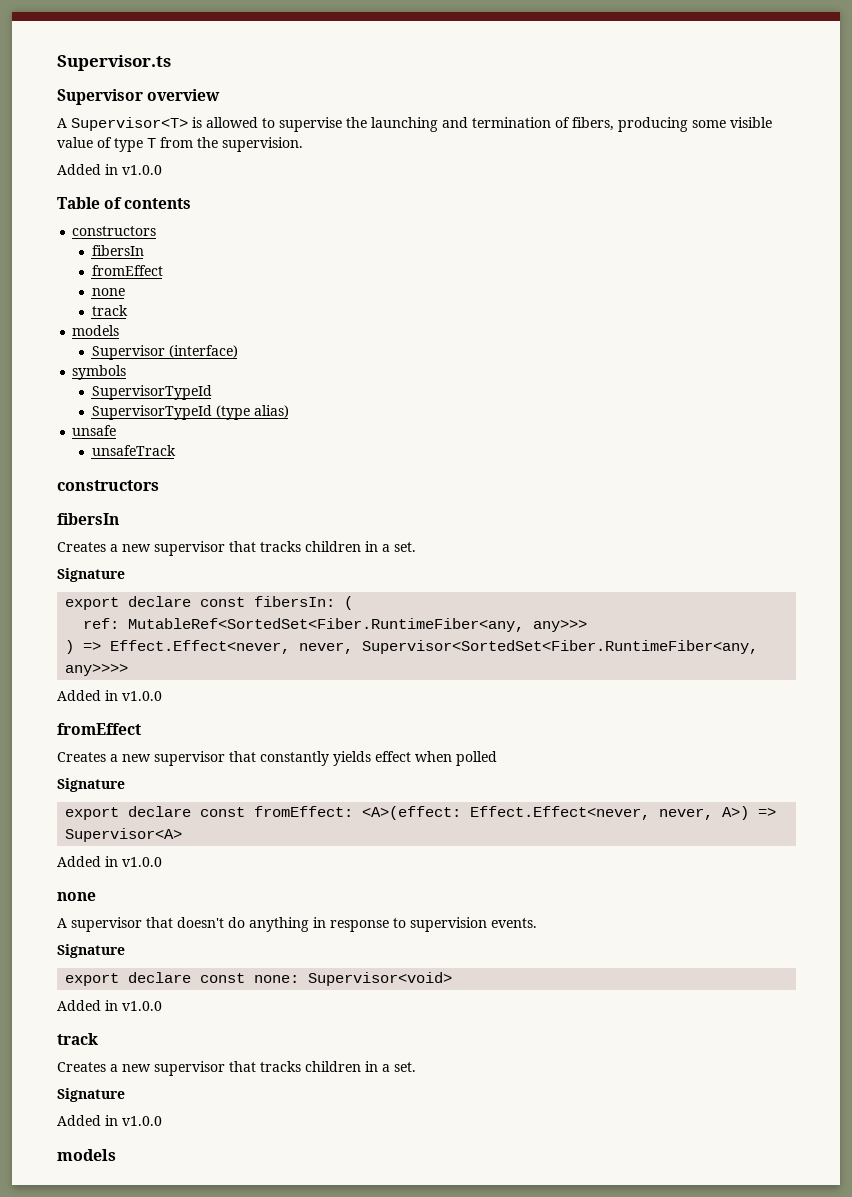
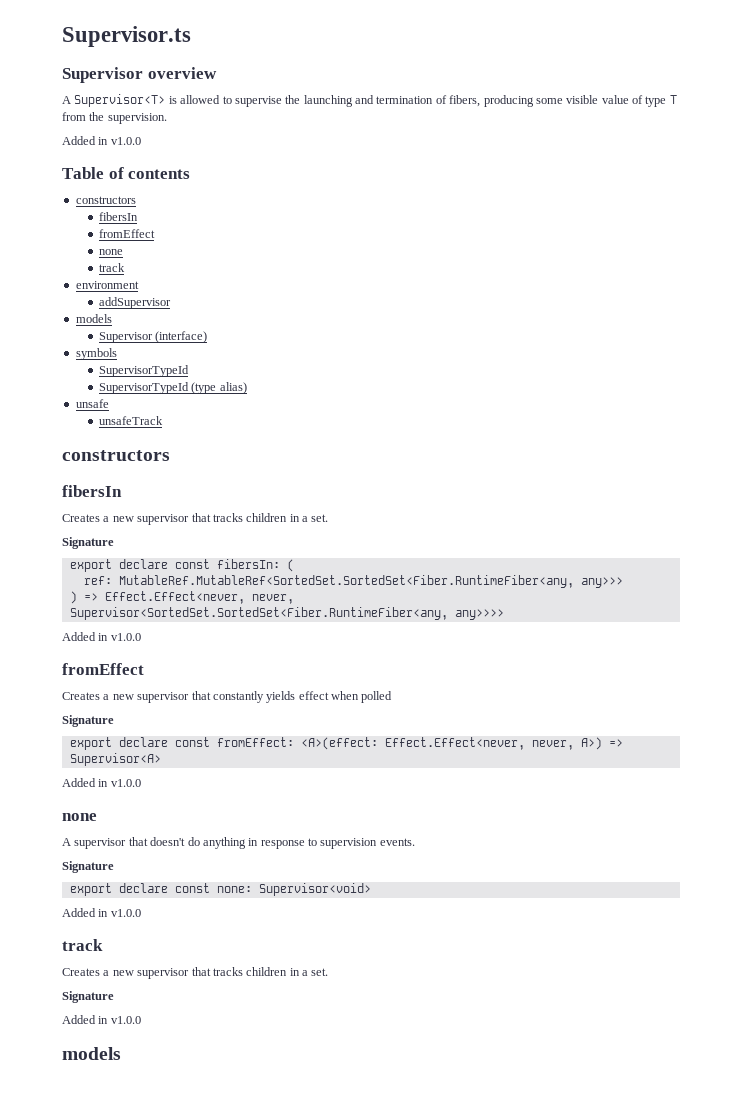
+ environment
+ addSupervisor
- ref: MutableRef<SortedSet<Fiber.RuntimeFiber<any, any>>>
+ ref: MutableRef.MutableRef<SortedSet.SortedSet<Fiber.RuntimeFiber<any, any>>>
- ) => Effect.Effect<never, never, Supervisor<SortedSet<Fiber.RuntimeFiber<any, any>>>>
+ ) => Effect.Effect<never, never, Supervisor<SortedSet.SortedSet<Fiber.RuntimeFiber<any, any>>>>

